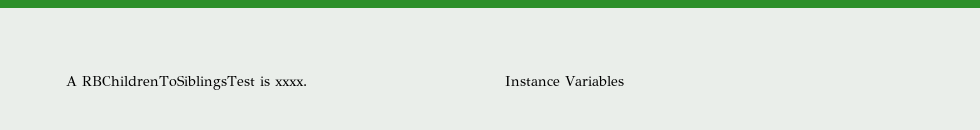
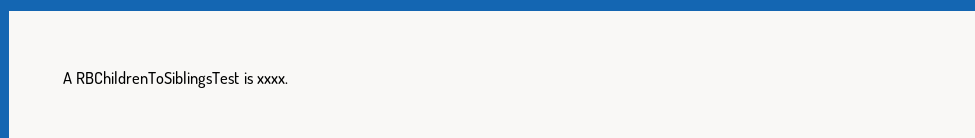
- Instance Variables

